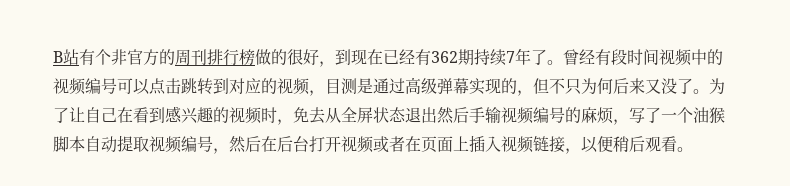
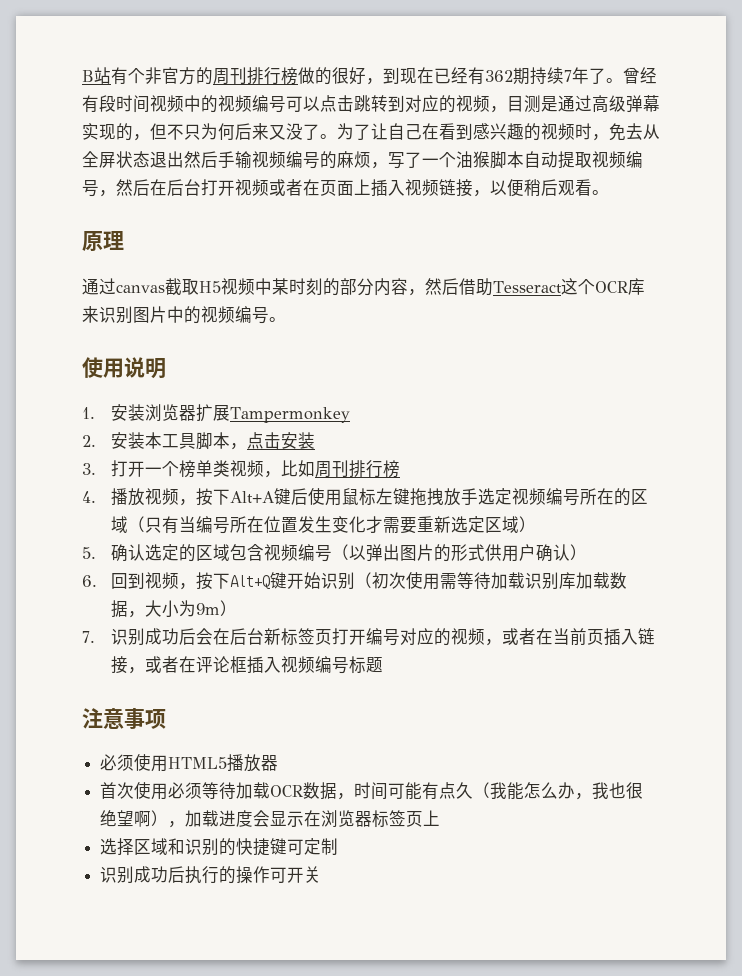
+ 原理
+ 通过canvas截取H5视频中某时刻的部分内容，然后借助Tesseract这个OCR库来识别图片中的视频编号。
+ 使用说明
+ 1.安装浏览器扩展Tampermonkey
+ 2.安装本工具脚本，点击安装
+ 3.打开一个榜单类视频，比如周刊排行榜
+ 4.播放视频，按下Alt+A键后使用鼠标左键拖拽放手选定视频编号所在的区域（只有当编号所在位置发生变化才需要重新选定区域）
+ 5.确认选定的区域包含视频编号（以弹出图片的形式供用户确认）
+ 6.回到视频，按下Alt+Q键开始识别（初次使用需等待加载识别库加载数据，大小为9m）
+ 7.识别成功后会在后台新标签页打开编号对应的视频，或者在当前页插入链接，或者在评论框插入视频编号标题
+ 注意事项
+ 必须使用HTML5播放器
+ 首次使用必须等待加载OCR数据，时间可能有点久（我能怎么办，我也很绝望啊），加载进度会显示在浏览器标签页上
+ 选择区域和识别的快捷键可定制
+ 识别成功后执行的操作可开关

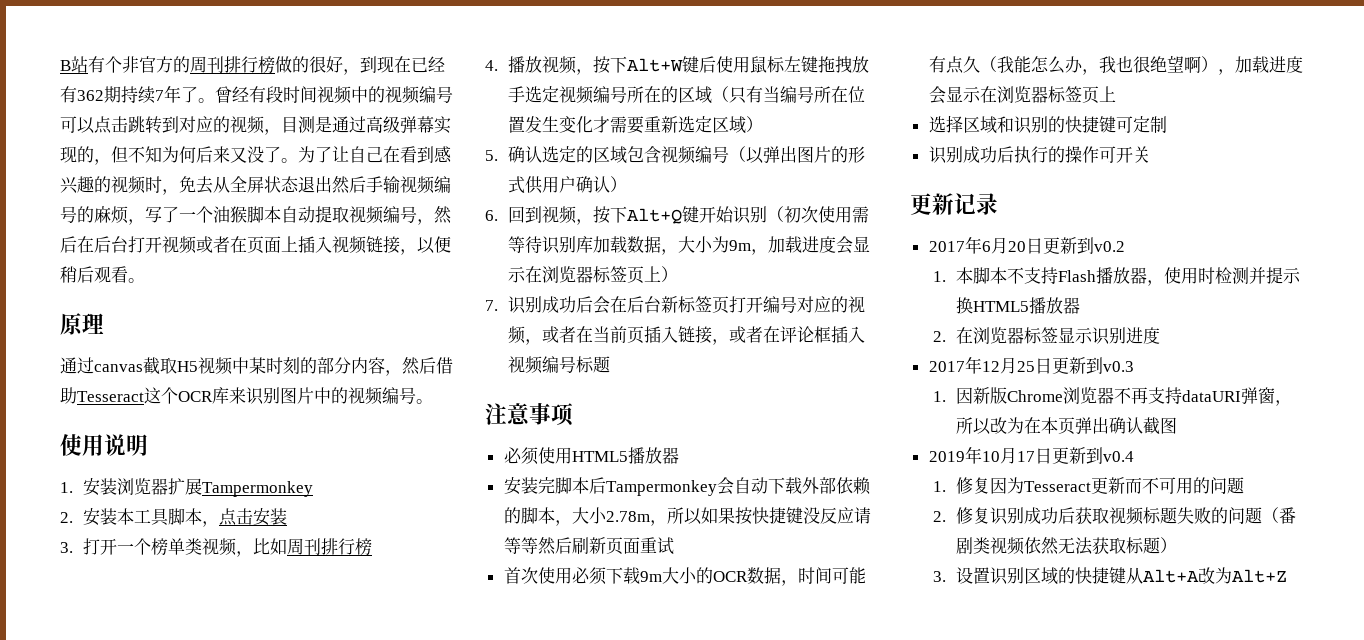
- 曾经有段时间视频中的视频编号可以点击跳转到对应的视频，目测是通过高级弹幕实现的，但不只为何后来又没了。
+ 曾经有段时间视频中的视频编号可以点击跳转到对应的视频，目测是通过高级弹幕实现的，但不知为何后来又没了。
- 4.播放视频，按下Alt+A键后使用鼠标左键拖拽放手选定视频编号所在的区域（只有当编号所在位置发生变化才需要重新选定区域）
+ 4.播放视频，按下Alt+W键后使用鼠标左键拖拽放手选定视频编号所在的区域（只有当编号所在位置发生变化才需要重新选定区域）
- 6.回到视频，按下Alt+Q键开始识别（初次使用需等待加载识别库加载数据，大小为9m）
+ 6.回到视频，按下Alt+Q键开始识别（初次使用需等待识别库加载数据，大小为9m，加载进度会显示在浏览器标签页上）
+ 安装完脚本后Tampermonkey会自动下载外部依赖的脚本，大小2.78m，所以如果按快捷键没反应请等等然后刷新页面重试
- 首次使用必须等待加载OCR数据，时间可能有点久（我能怎么办，我也很绝望啊），加载进度会显示在浏览器标签页上
+ 首次使用必须下载9m大小的OCR数据，时间可能有点久（我能怎么办，我也很绝望啊），加载进度会显示在浏览器标签页上
+ 更新记录
+ 2017年6月20日更新到v0.2
+ 1.本脚本不支持Flash播放器，使用时检测并提示换HTML5播放器
+ 2.在浏览器标签显示识别进度
+ 2017年12月25日更新到v0.3
+ 1.因新版Chrome浏览器不再支持dataURI弹窗，所以改为在本页弹出确认截图
+ 2019年10月17日更新到v0.4
+ 1.修复因为Tesseract更新而不可用的问题
+ 2.修复识别成功后获取视频标题失败的问题（番剧类视频依然无法获取标题）
+ 3.设置识别区域的快捷键从Alt+A改为Alt+Z

